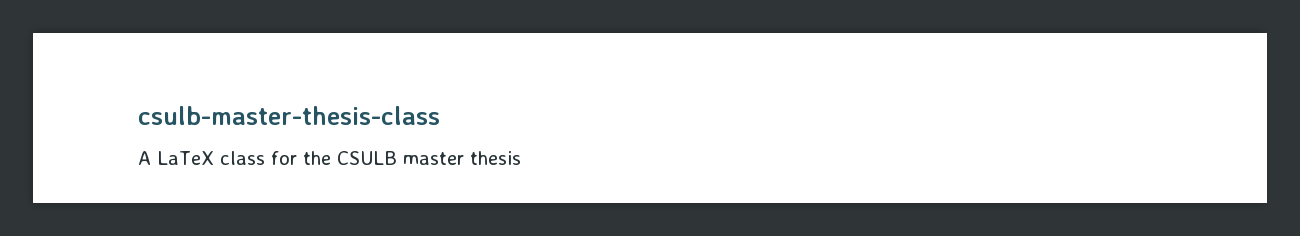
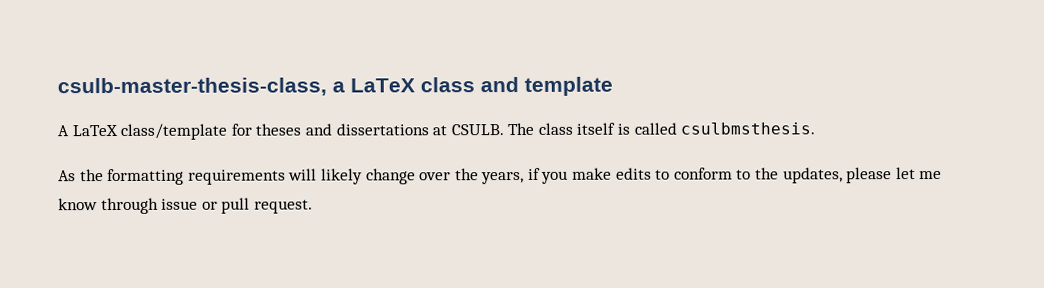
- csulb-master-thesis-class
- A LaTeX class for the CSULB master thesis
+ csulb-master-thesis-class, a LaTeX class and template
+ A LaTeX class/template for theses and dissertations at CSULB. The class itself is called csulbmsthesis.
+ As the formatting requirements will likely change over the years, if you make edits to conform to the updates, please let me know through issue or pull request.

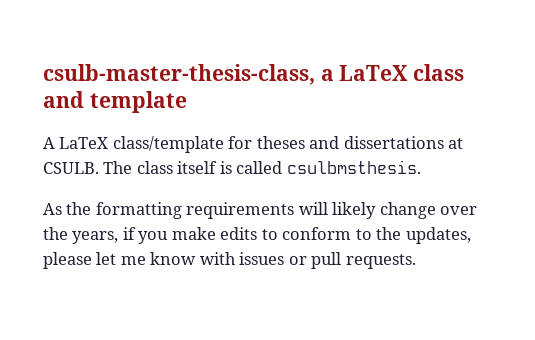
- As the formatting requirements will likely change over the years, if you make edits to conform to the updates, please let me know through issue or pull request.
+ As the formatting requirements will likely change over the years, if you make edits to conform to the updates, please let me know with issues or pull requests.

